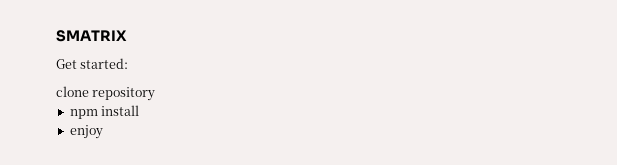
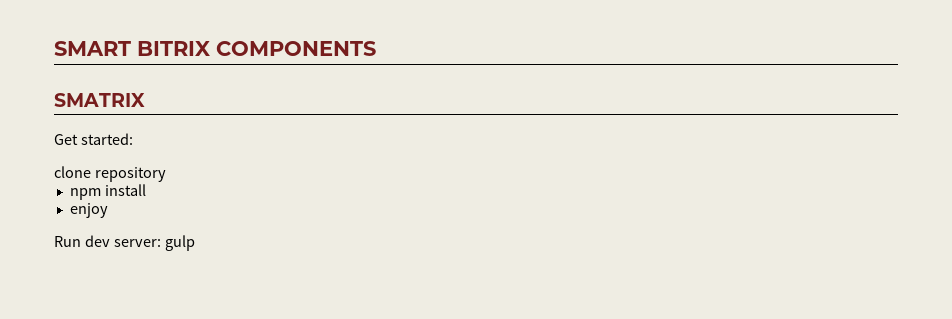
+ SMART BITRIX COMPONENTS
+ Run dev server: gulp

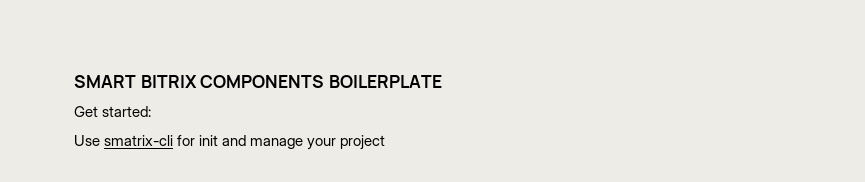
- SMART BITRIX COMPONENTS
- SMATRIX
+ SMART BITRIX COMPONENTS BOILERPLATE
- clone repository
- npm install
- enjoy
- Run dev server: gulp
+ Use smatrix-cli for init and manage your project

